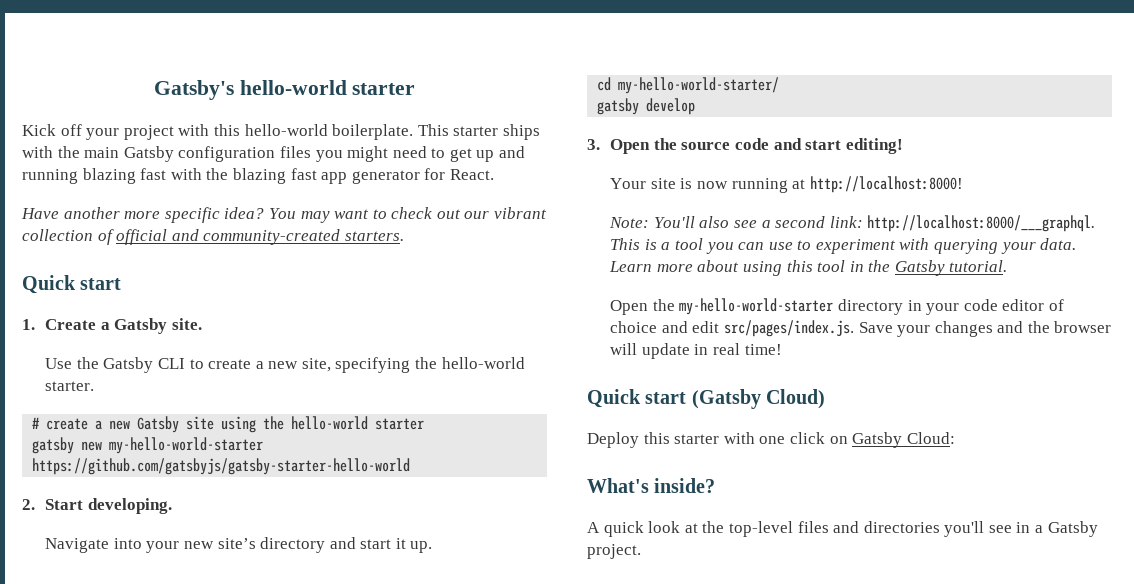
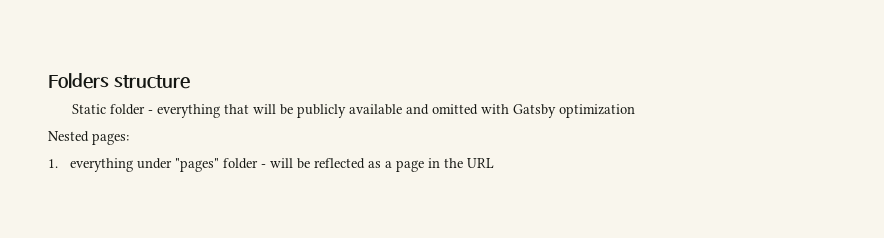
- Gatsby's hello-world starter
- Kick off your project with this hello-world boilerplate. This starter ships with the main Gatsby configuration files you might need to get up and running blazing fast with the blazing fast app generator for React.
- Have another more specific idea? You may want to check out our vibrant collection of official and community-created starters.
- Quick start
- 1. Create a Gatsby site.
- Use the Gatsby CLI to create a new site, specifying the hello-world starter.
- # create a new Gatsby site using the hello-world starter
- gatsby new my-hello-world-starter https://github.com/gatsbyjs/gatsby-starter-hello-world
- 2. Start developing.
- Navigate into your new site’s directory and start it up.
- cd my-hello-world-starter/
- gatsby develop
- 3. Open the source code and start editing!
- Your site is now running at http://localhost:8000!
- Note: You'll also see a second link: http://localhost:8000/___graphql. This is a tool you can use to experiment with querying your data. Learn more about using this tool in the Gatsby tutorial.
- Open the my-hello-world-starter directory in your code editor of choice and edit src/pages/index.js. Save your changes and the browser will update in real time!
- Quick start (Gatsby Cloud)
- Deploy this starter with one click on Gatsby Cloud:
- What's inside?
- A quick look at the top-level files and directories you'll see in a Gatsby project.
+ Folders structure
+ Static folder - everything that will be publicly available and omitted with Gatsby optimization
+ Nested pages:
+ 1. everything under "pages" folder - will be reflected as a page in the URL

